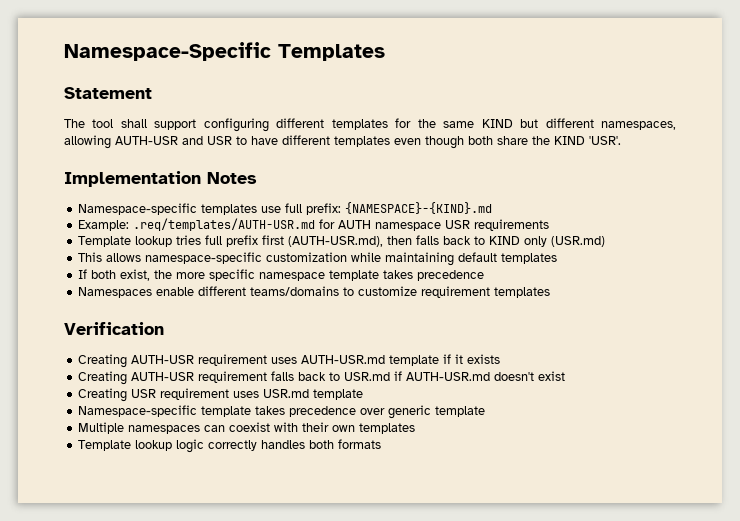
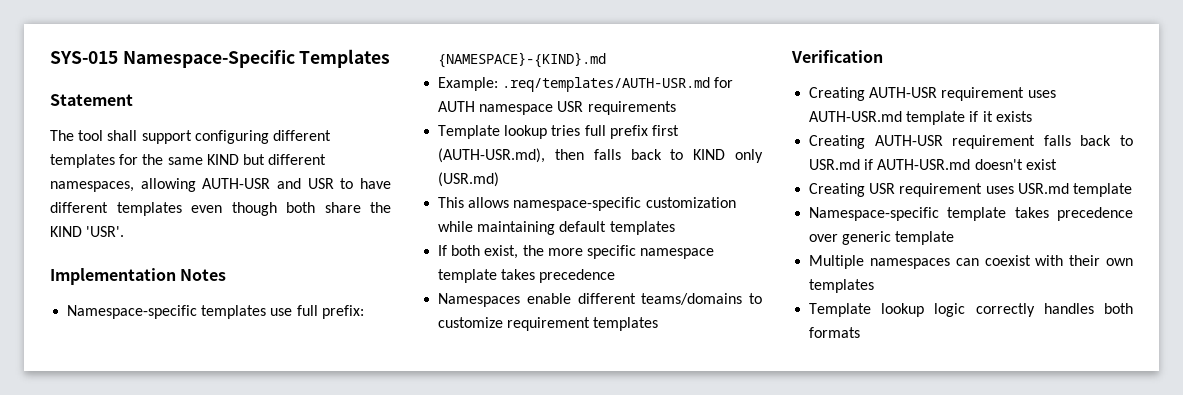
- Namespace-Specific Templates
+ SYS-015 Namespace-Specific Templates

